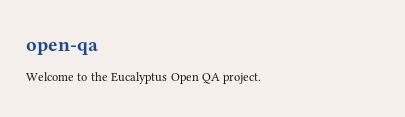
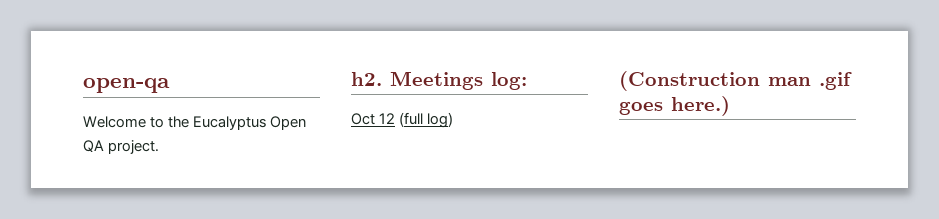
+ h2. Meetings log:
+ Oct 12 (full log)
+ (Construction man .gif goes here.)

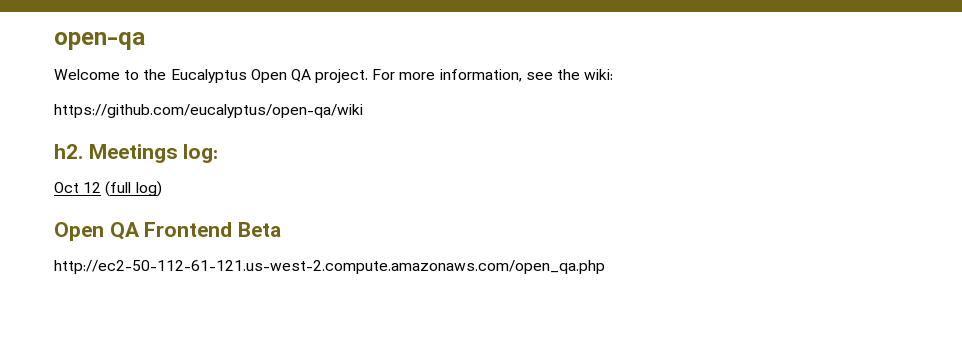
+ For more information, see the wiki:
+ https://github.com/eucalyptus/open-qa/wiki
- (Construction man .gif goes here.)
+ Open QA Frontend Beta
+ http://ec2-50-112-61-121.us-west-2.compute.amazonaws.com/open_qa.php

